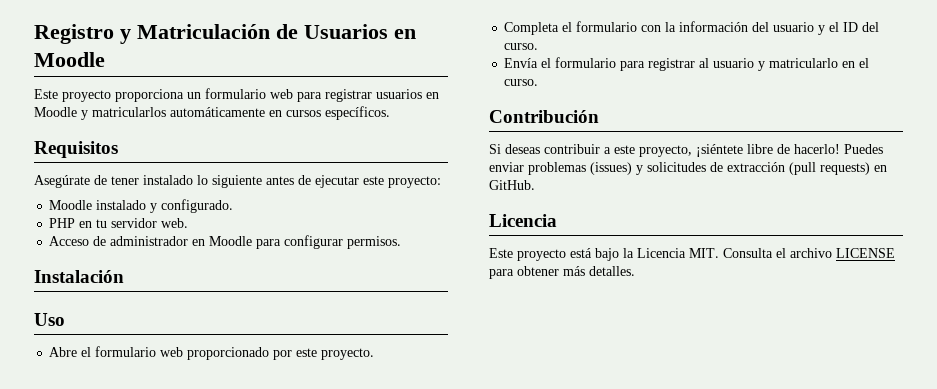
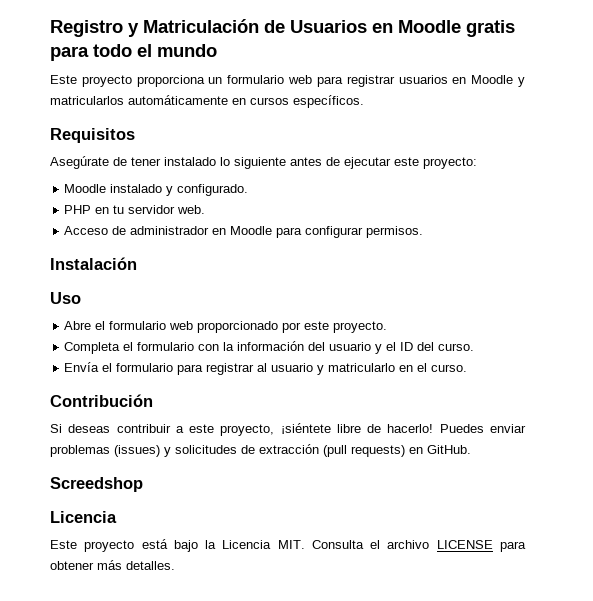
- Registro y Matriculación de Usuarios en Moodle
+ Registro y Matriculación de Usuarios en Moodle gratis para todo el mundo
+ Screedshop

